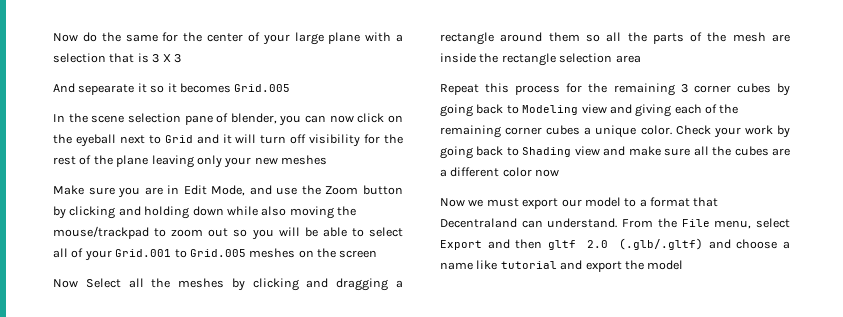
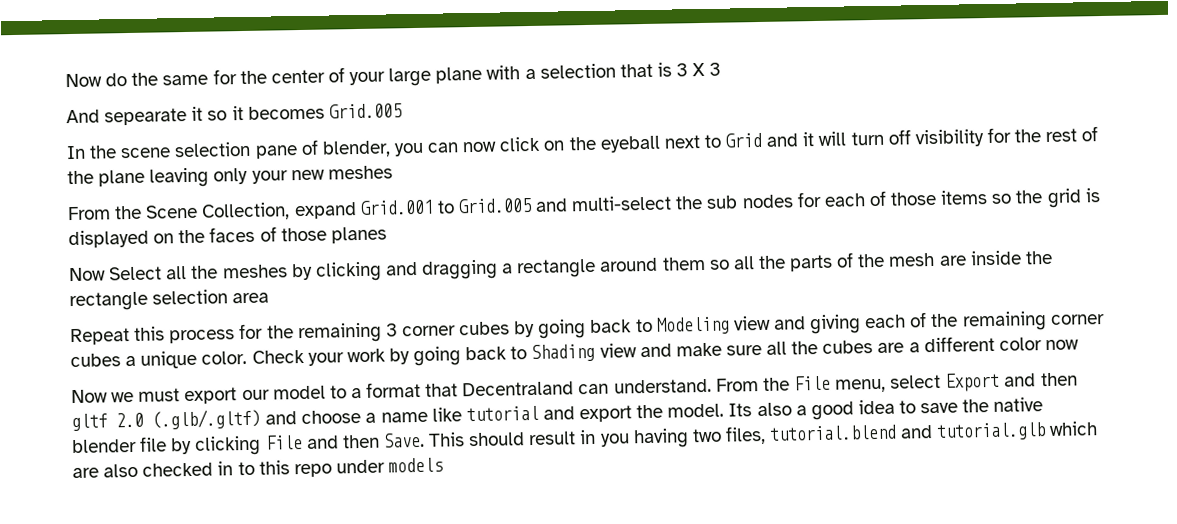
- Make sure you are in Edit Mode, and use the Zoom button by clicking and holding down while also moving the mouse/trackpad to zoom out so you will be able to select all of your Grid.001 to Grid.005 meshes on the screen
+ From the Scene Collection, expand Grid.001 to Grid.005 and multi-select the sub nodes for each of those items so the grid is displayed on the faces of those planes
- From the File menu, select Export and then gltf 2.0 (.glb/.gltf) and choose a name like tutorial and export the model
+ From the File menu, select Export and then gltf 2.0 (.glb/.gltf) and choose a name like tutorial and export the model. Its also a good idea to save the native blender file by clicking File and then Save. This should result in you having two files, tutorial.blend and tutorial.glb which are also checked in to this repo under models

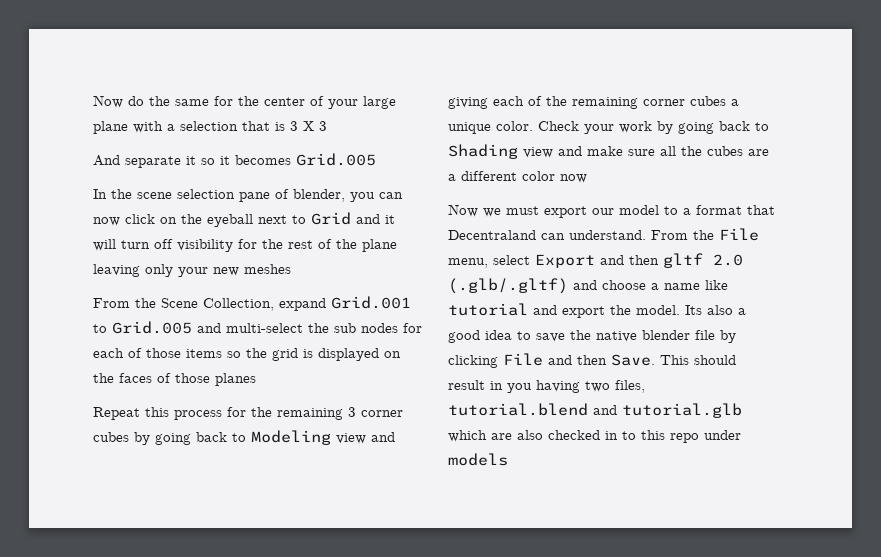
- And sepearate it so it becomes Grid.005
+ And separate it so it becomes Grid.005
- Now Select all the meshes by clicking and dragging a rectangle around them so all the parts of the mesh are inside the rectangle selection area

